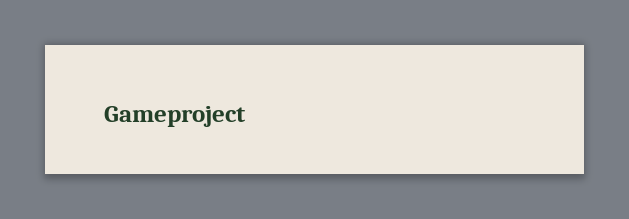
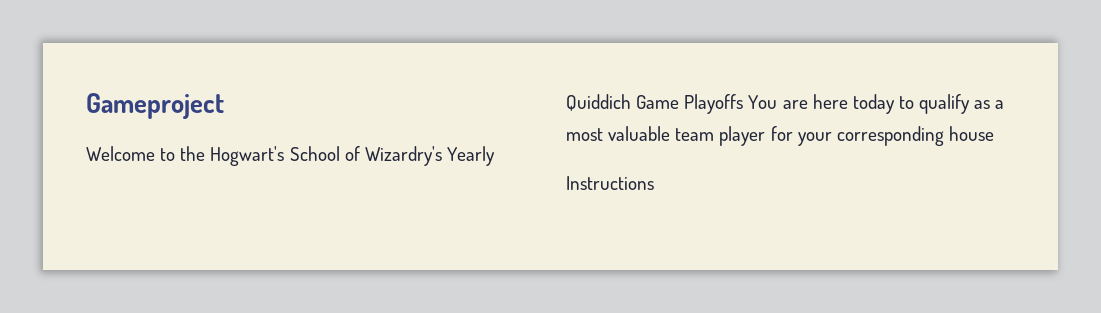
+ Welcome to the Hogwart's School of Wizardry's Yearly Quiddich Game Playoffs You are here today to qualify as a most valuable team player for your corresponding house
+ Instructions

